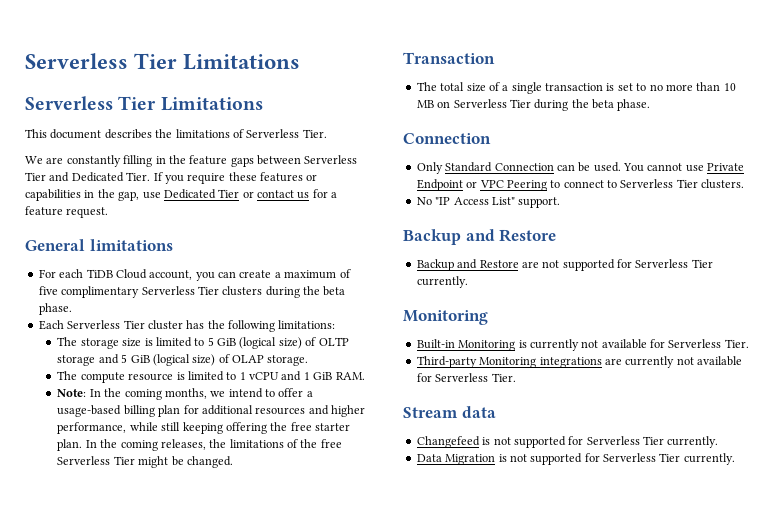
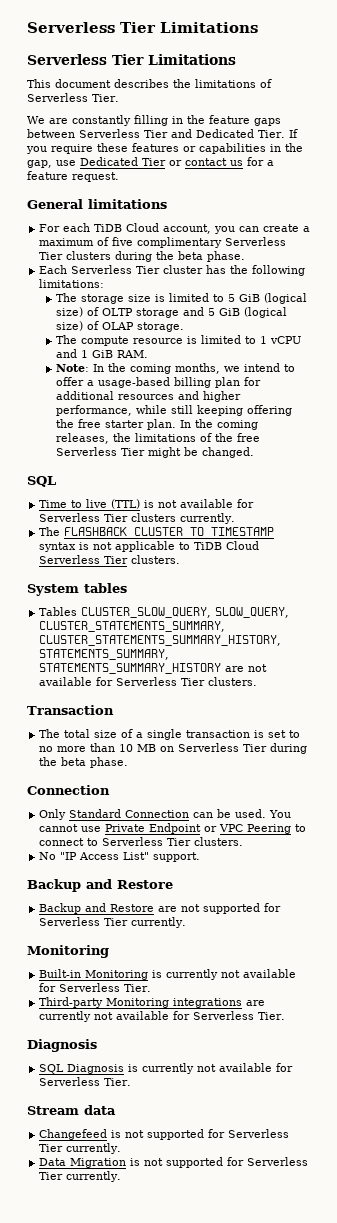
  In the coming releases, the limitations of the free Serverless Tier might be changed.
+ SQL
+ Time to live (TTL) is not available for Serverless Tier clusters currently.
+ The FLASHBACK CLUSTER TO TIMESTAMP syntax is not applicable to TiDB Cloud Serverless Tier clusters.
+ System tables
+ Tables CLUSTER_SLOW_QUERY, SLOW_QUERY, CLUSTER_STATEMENTS_SUMMARY, CLUSTER_STATEMENTS_SUMMARY_HISTORY, STATEMENTS_SUMMARY, STATEMENTS_SUMMARY_HISTORY are not available for Serverless Tier clusters.
  Third-party Monitoring integrations are currently not available for Serverless Tier.
+ Diagnosis
+ SQL Diagnosis is currently not available for Serverless Tier.

